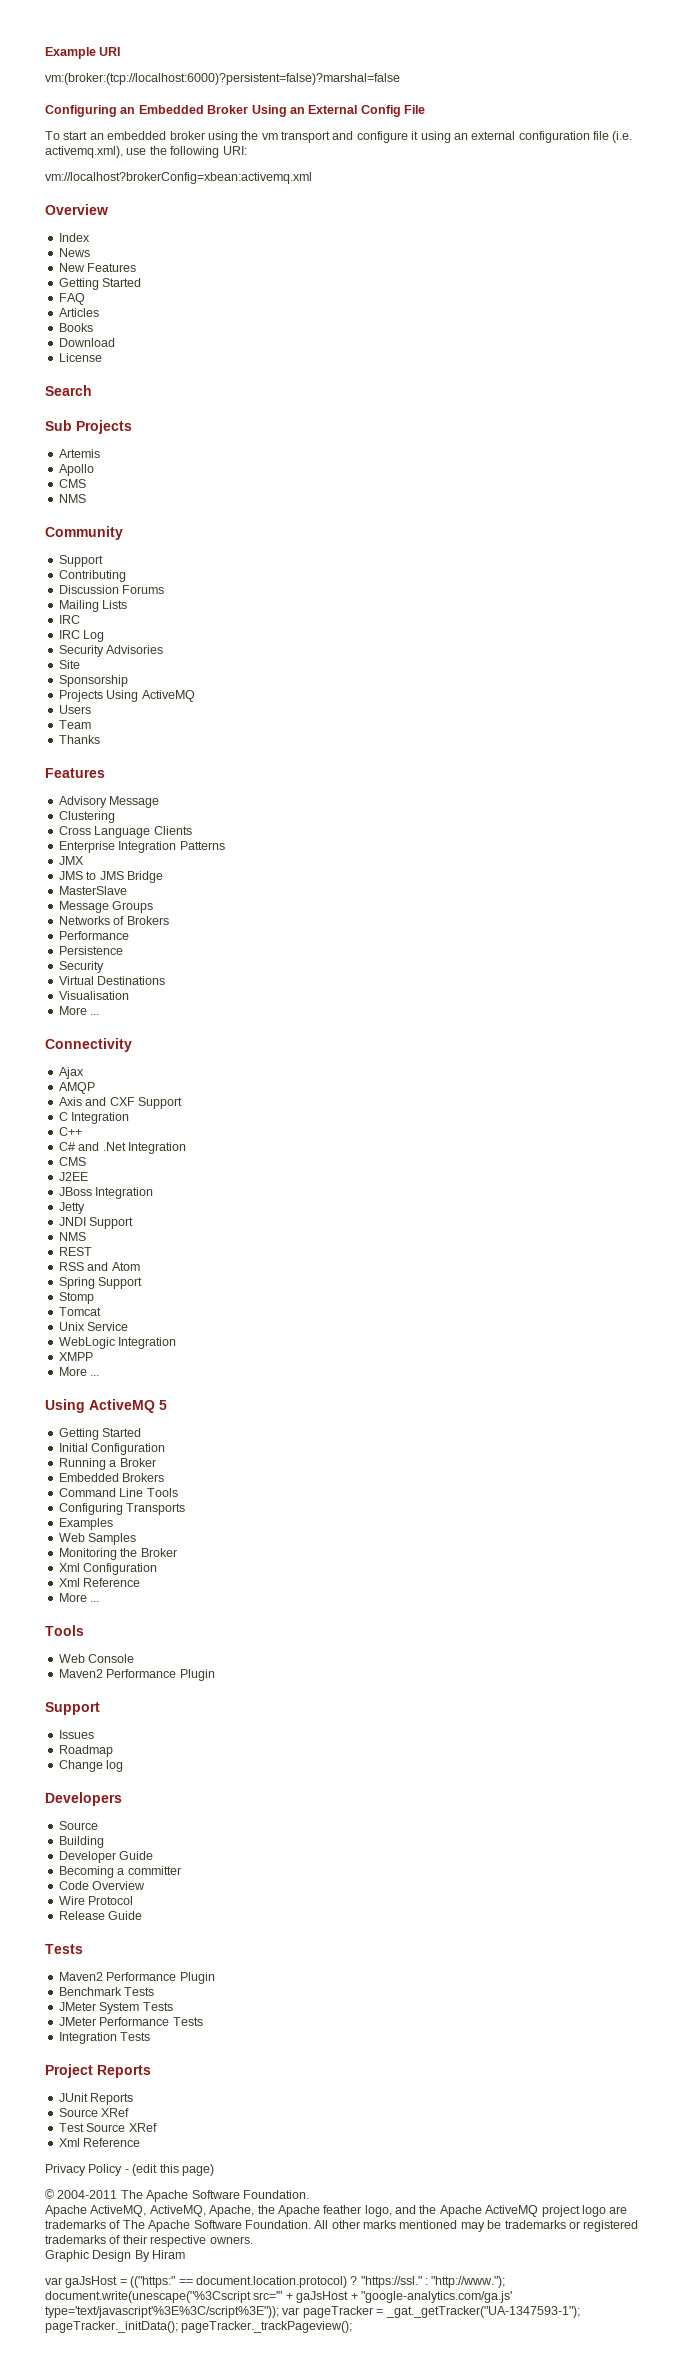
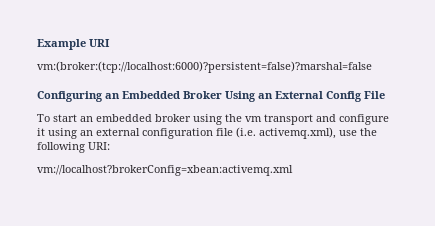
  vm://localhost?brokerConfig=xbean:activemq.xml
- Overview
- Index
- News
- New Features
- Getting Started
- FAQ
- Articles
- Books
- Download
- License
- Search
- Sub Projects
- Artemis
- Apollo
- CMS
- NMS
- Community
- Support
- Contributing
- Discussion Forums
- Mailing Lists
- IRC
- IRC Log
- Security Advisories
- Site
- Sponsorship
- Projects Using ActiveMQ
- Users
- Team
- Thanks
- Features
- Advisory Message
- Clustering
- Cross Language Clients
- Enterprise Integration Patterns
- JMX
- JMS to JMS Bridge
- MasterSlave
- Message Groups
- Networks of Brokers
- Performance
- Persistence
- Security
- Virtual Destinations
- Visualisation
- More ...
- Connectivity
- Ajax
- AMQP
- Axis and CXF Support
- C Integration
- C++
- C# and .Net Integration
- CMS
- J2EE
- JBoss Integration
- Jetty
- JNDI Support
- NMS
- REST
- RSS and Atom
- Spring Support
- Stomp
- Tomcat
- Unix Service
- WebLogic Integration
- XMPP
- More ...
- Using ActiveMQ 5
- Getting Started
- Initial Configuration
- Running a Broker
- Embedded Brokers
- Command Line Tools
- Configuring Transports
- Examples
- Web Samples
- Monitoring the Broker
- Xml Configuration
- Xml Reference
- More ...
- Tools
- Web Console
- Maven2 Performance Plugin
- Support
- Issues
- Roadmap
- Change log
- Developers
- Source
- Building
- Developer Guide
- Becoming a committer
- Code Overview
- Wire Protocol
- Release Guide
- Tests
- Maven2 Performance Plugin
- Benchmark Tests
- JMeter System Tests
- JMeter Performance Tests
- Integration Tests
- Project Reports
- JUnit Reports
- Source XRef
- Test Source XRef
- Xml Reference
- Privacy Policy - (edit this page)
- © 2004-2011 The Apache Software Foundation.
- Apache ActiveMQ, ActiveMQ, Apache, the Apache feather logo, and the Apache ActiveMQ project logo are trademarks of The Apache Software Foundation. All other marks mentioned may be trademarks or registered trademarks of their respective owners.
- Graphic Design By Hiram
- var gaJsHost = (("https:" == document.location.protocol) ? "https://ssl." : "http://www."); document.write(unescape("%3Cscript src='" + gaJsHost + "google-analytics.com/ga.js' type='text/javascript'%3E%3C/script%3E")); var pageTracker = _gat._getTracker("UA-1347593-1"); pageTracker._initData(); pageTracker._trackPageview();

